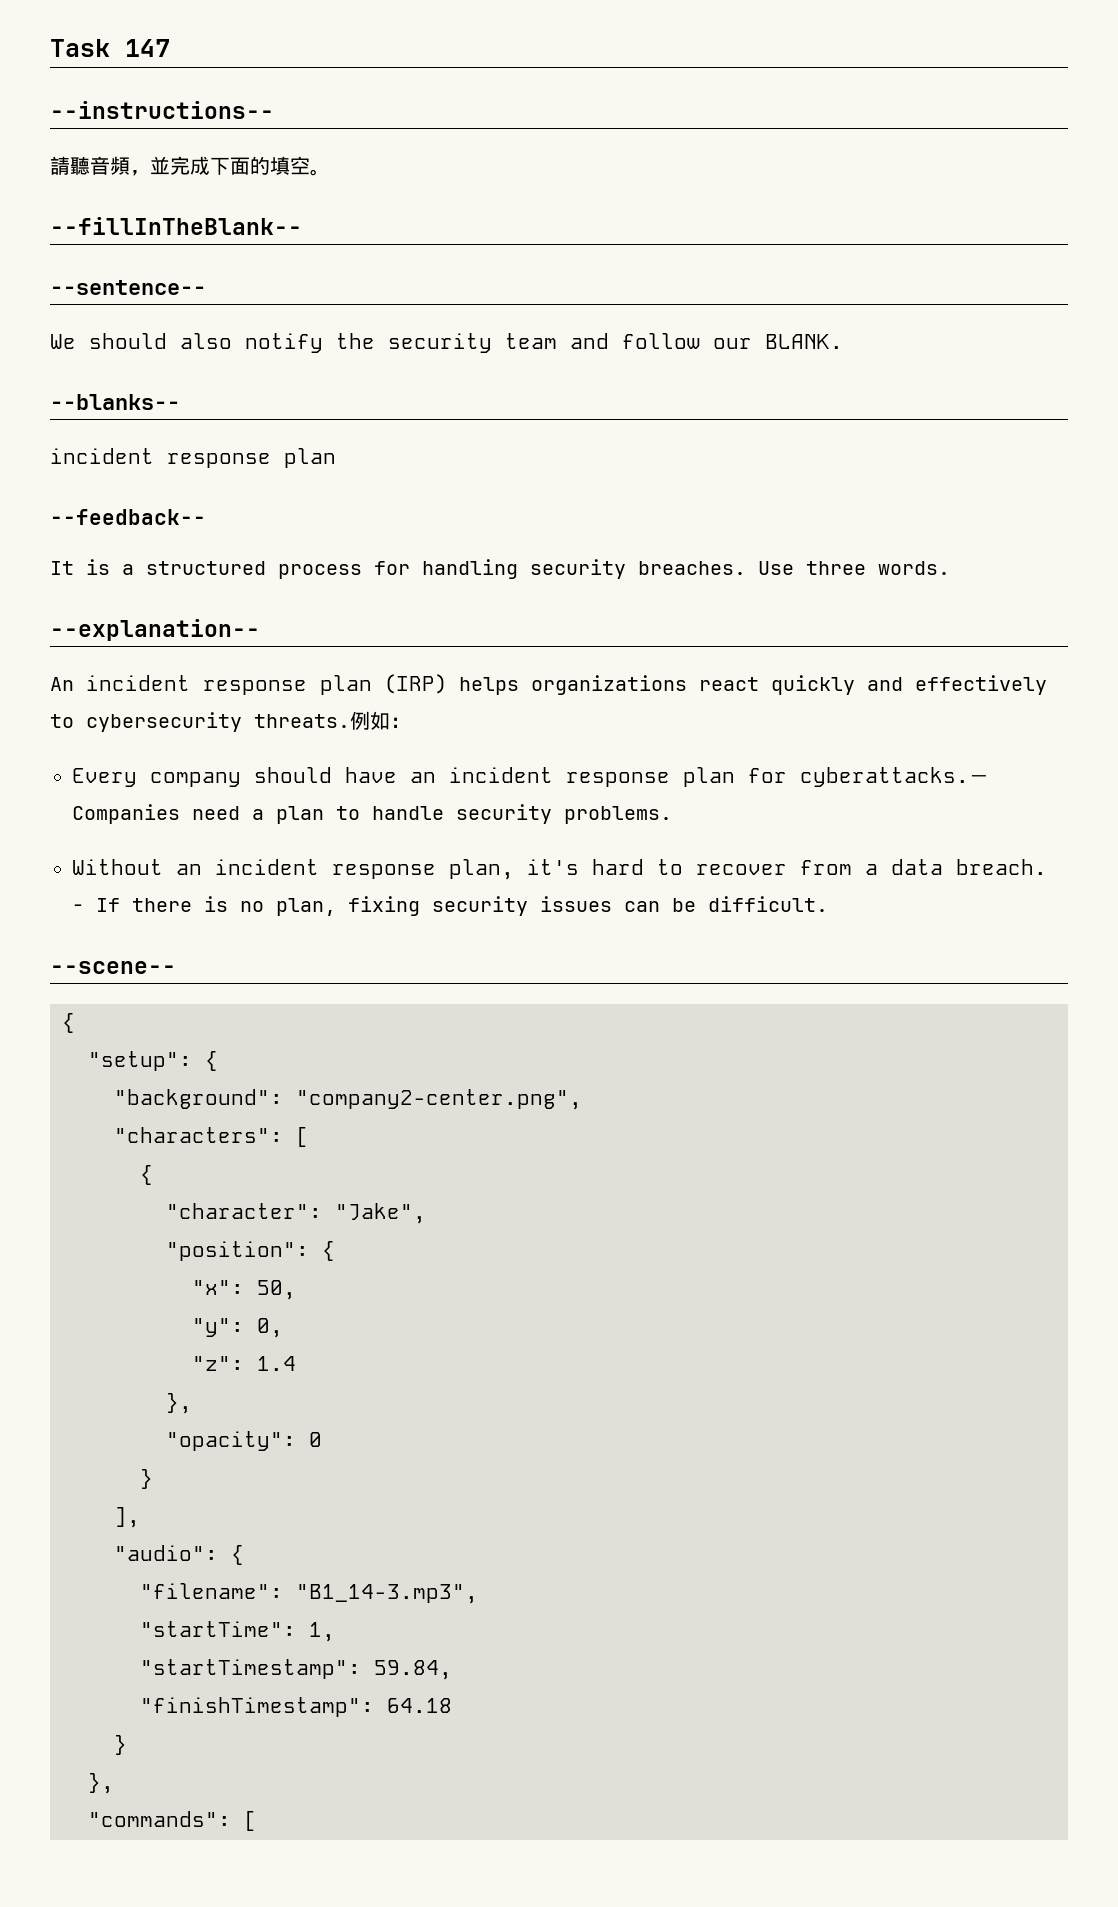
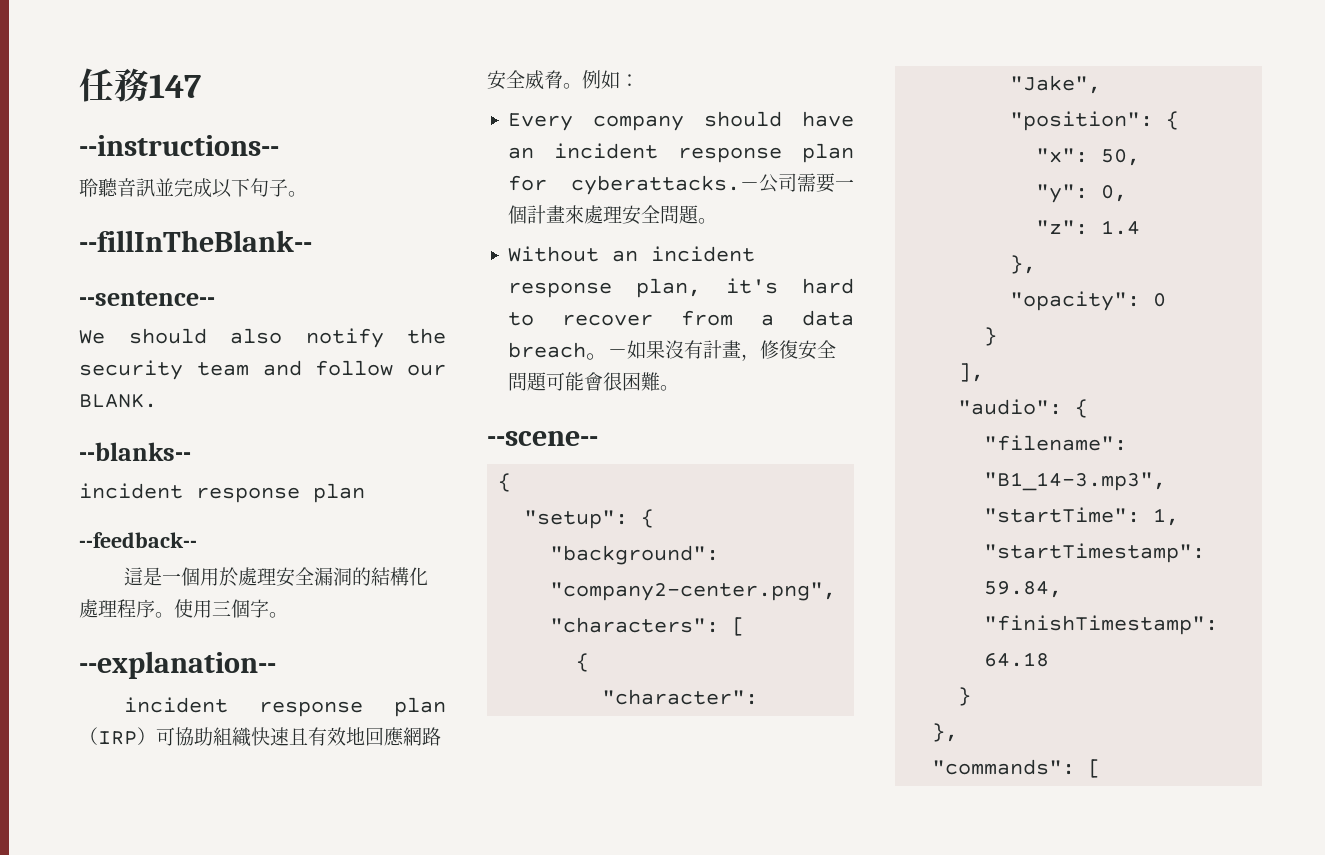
- Task 147
+ 任務147
- 請聽音頻，並完成下面的填空。
+ 聆聽音訊並完成以下句子。
- It is a structured process for handling security breaches. Use three words.
+ 這是一個用於處理安全漏洞的結構化處理程序。使用三個字。
- An incident response plan (IRP) helps organizations react quickly and effectively to cybersecurity threats.
+ incident response plan（IRP）可協助組織快速且有效地回應網路安全威脅。
- －Companies need a plan to handle security problems.
+ －公司需要一個計畫來處理安全問題。
- Without an incident response plan, it's hard to recover from a data breach. - If there is no plan, fixing security issues can be difficult.
+ Without an incident response plan, it's hard to recover from a data breach。－如果沒有計畫，修復安全問題可能會很困難。

